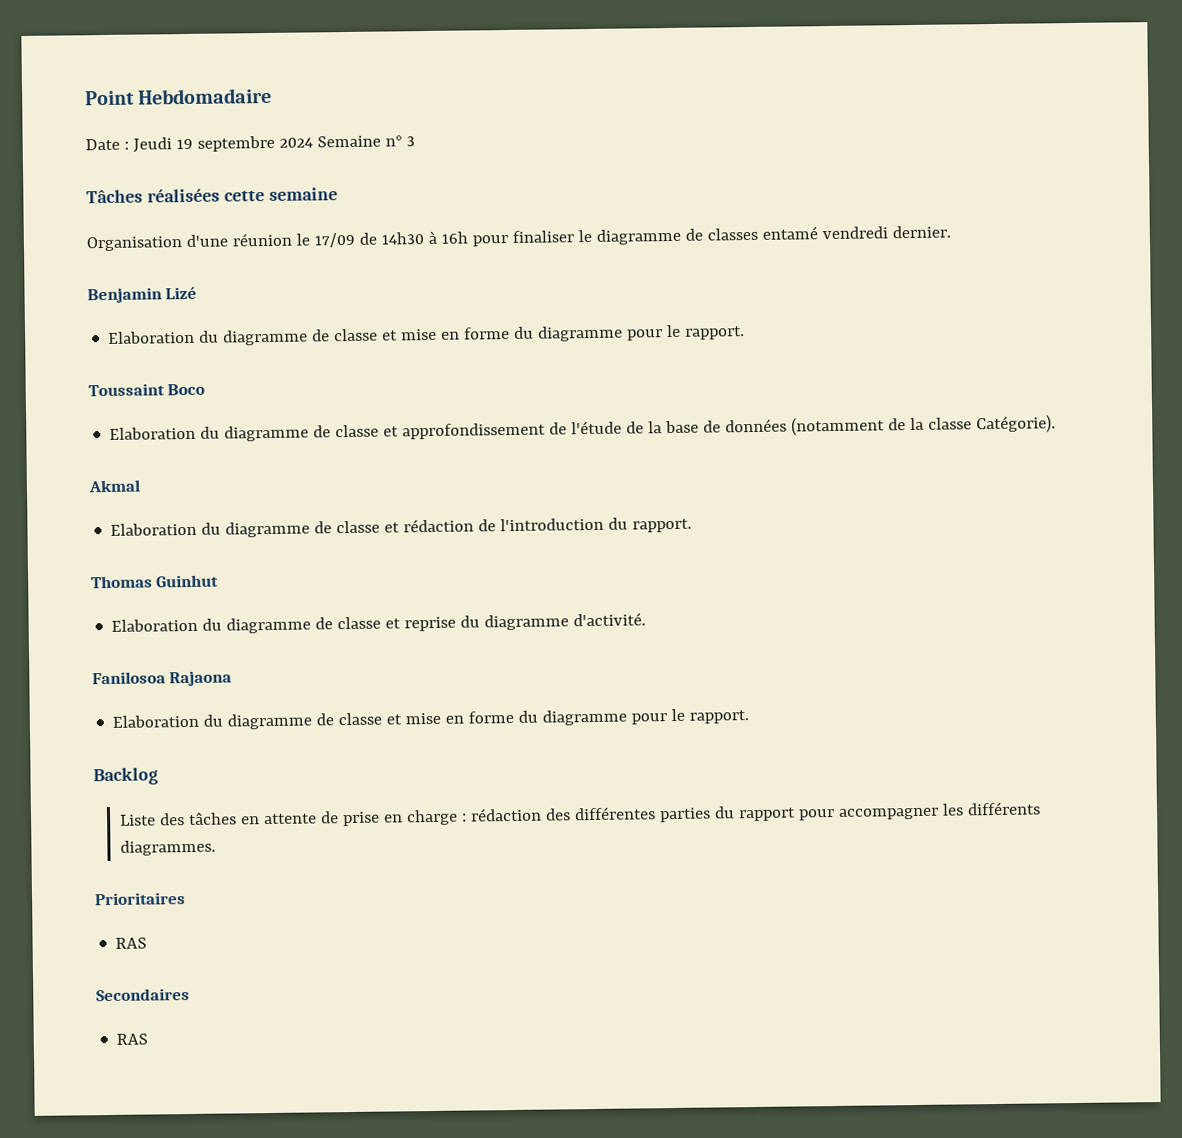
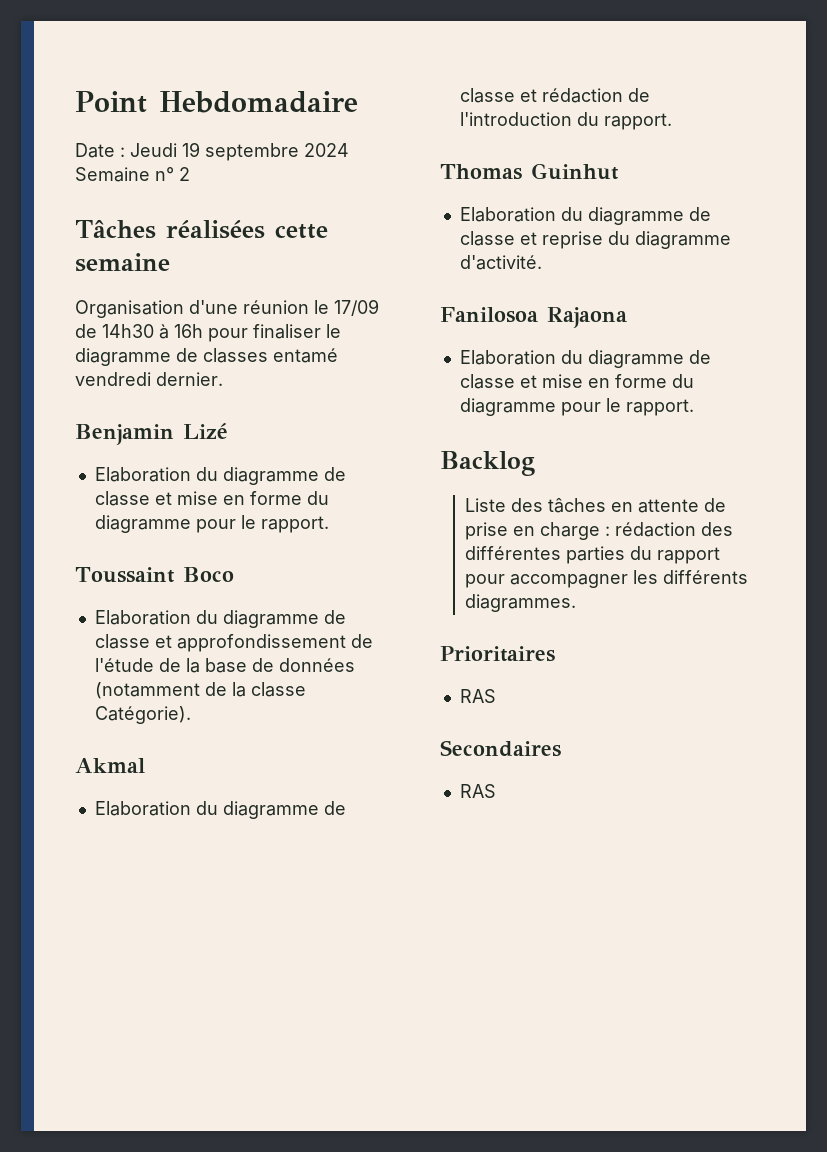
- Date : Jeudi 19 septembre 2024 Semaine n° 3
+ Date : Jeudi 19 septembre 2024 Semaine n° 2

